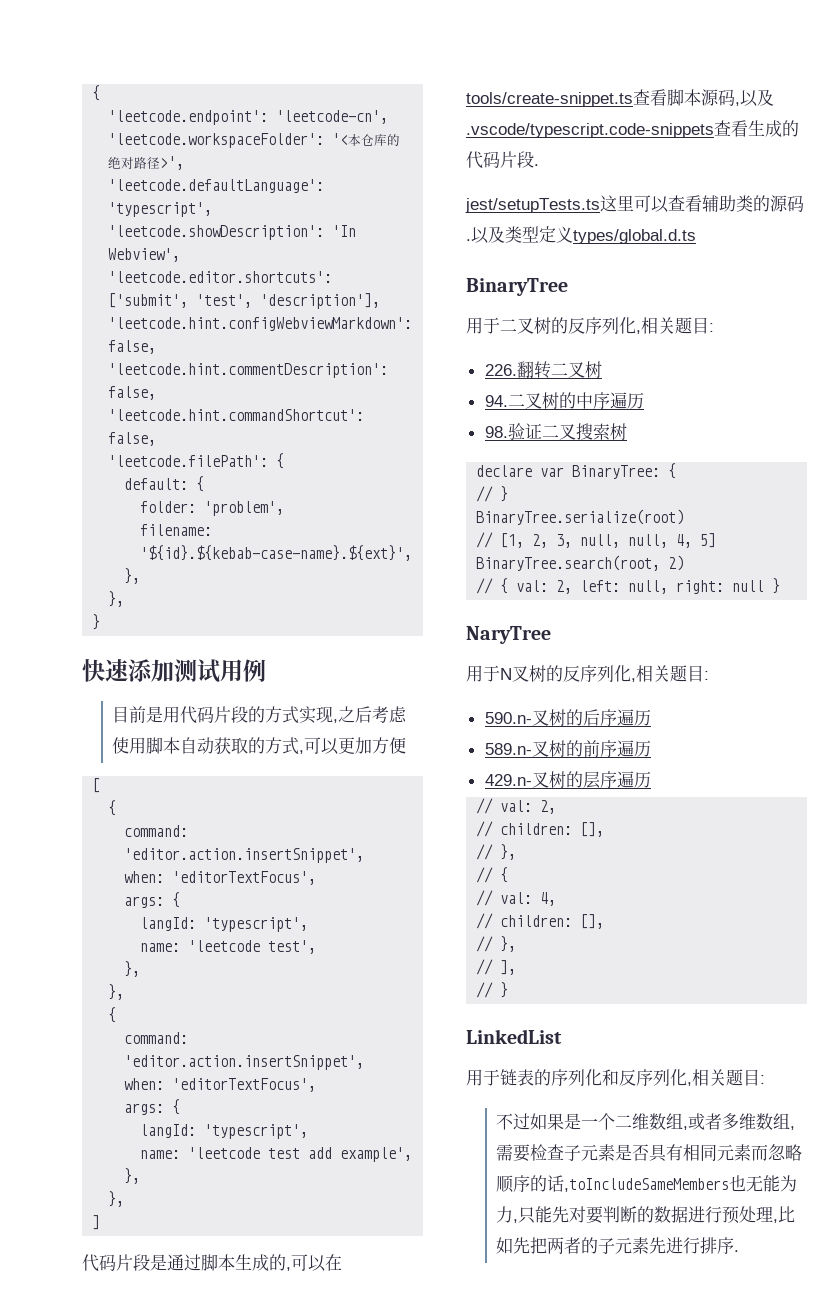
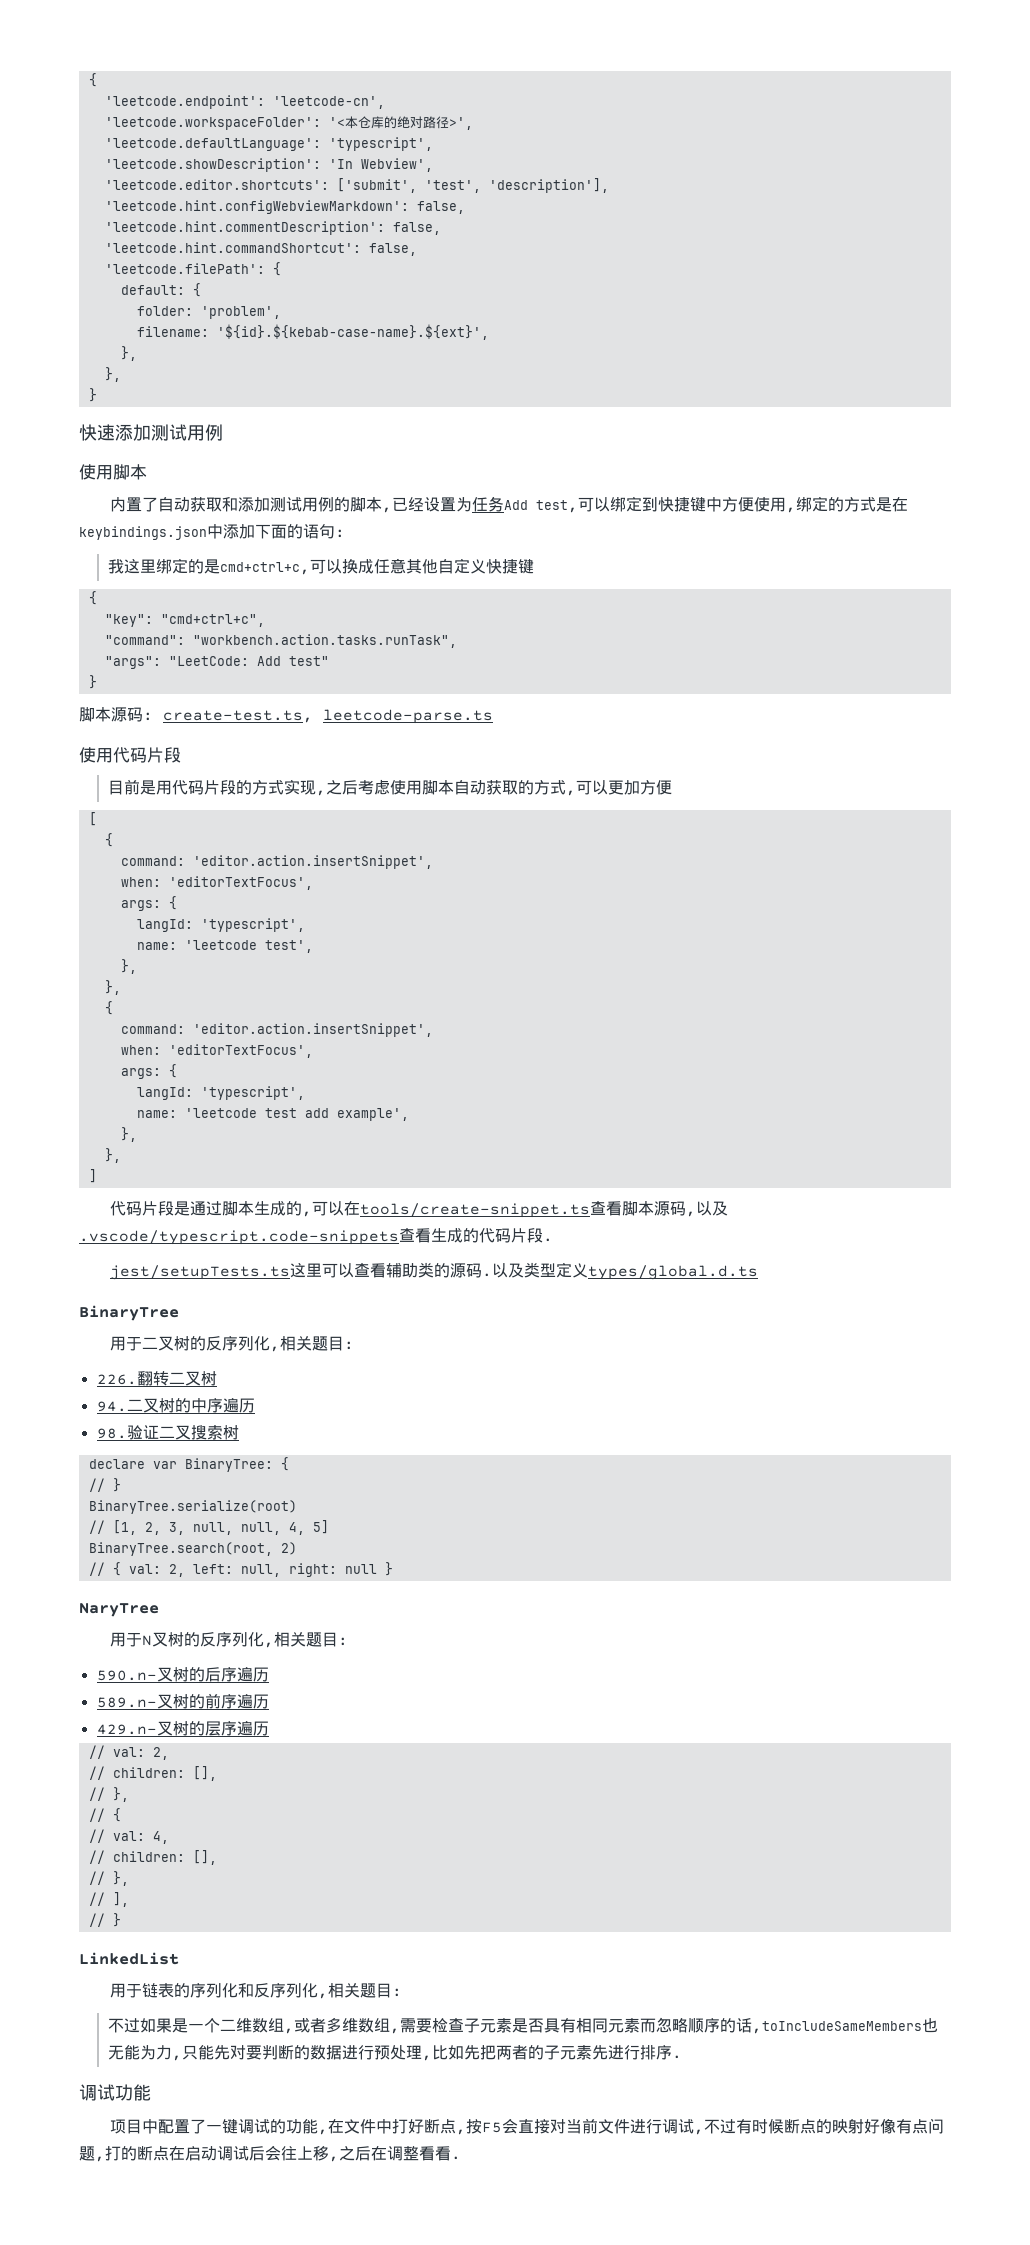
  快速添加测试用例
+ 使用脚本
+ 内置了自动获取和添加测试用例的脚本,已经设置为任务Add test,可以绑定到快捷键中方便使用,绑定的方式是在keybindings.json中添加下面的语句:
+ 我这里绑定的是cmd+ctrl+c,可以换成任意其他自定义快捷键
+ {
+ "key": "cmd+ctrl+c",
+ "command": "workbench.action.tasks.runTask",
+ "args": "LeetCode: Add test"
+ }
+ 脚本源码: create-test.ts, leetcode-parse.ts
+ 使用代码片段
+ 调试功能
+ 项目中配置了一键调试的功能,在文件中打好断点,按F5会直接对当前文件进行调试,不过有时候断点的映射好像有点问题,打的断点在启动调试后会往上移,之后在调整看看.

